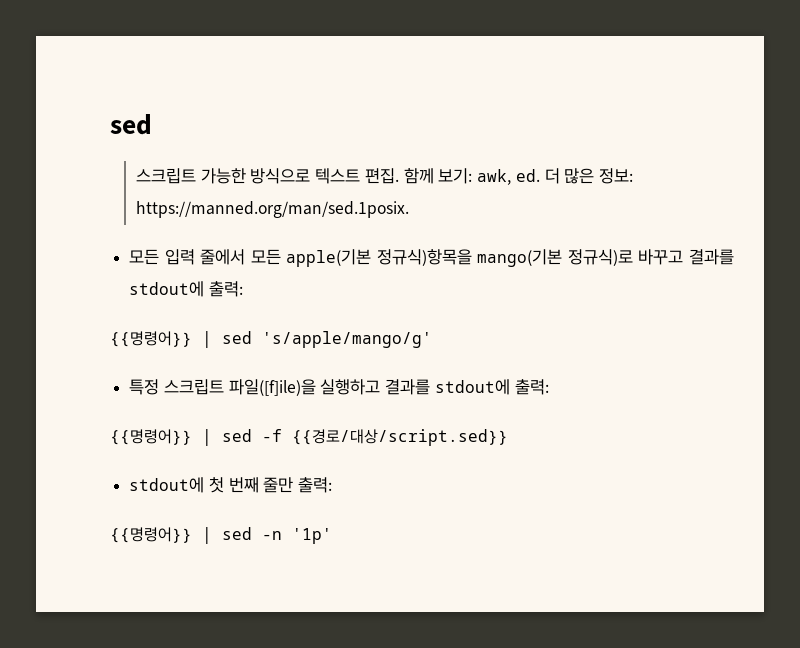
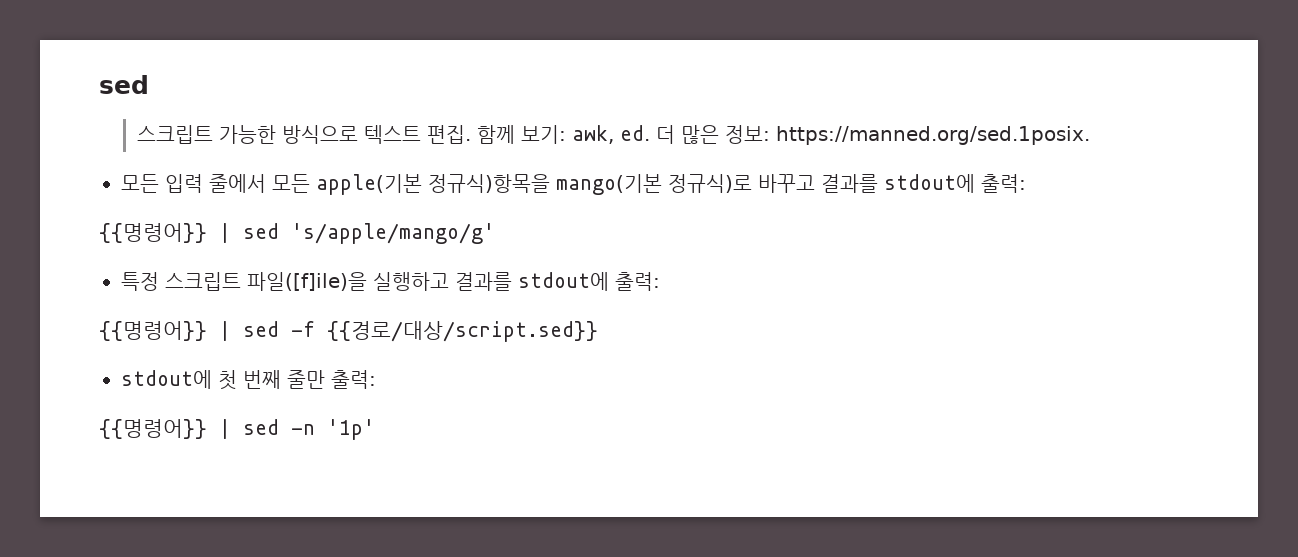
- 함께 보기: awk, ed. 더 많은 정보: https://manned.org/man/sed.1posix.
+ 함께 보기: awk, ed. 더 많은 정보: https://manned.org/sed.1posix.

